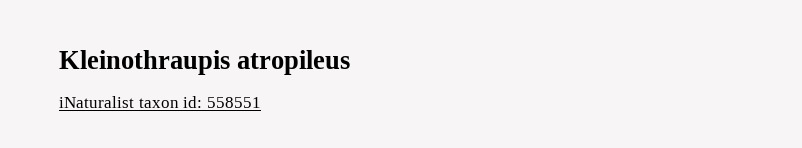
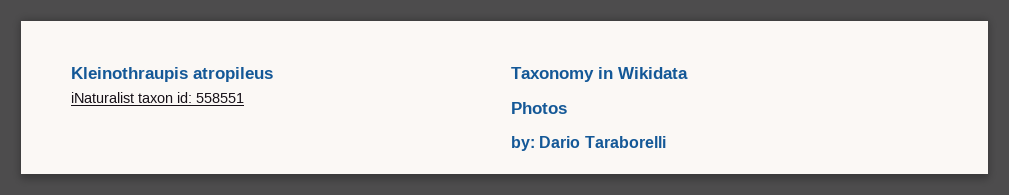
+ Taxonomy in Wikidata
+ Photos
+ by: Dario Taraborelli

